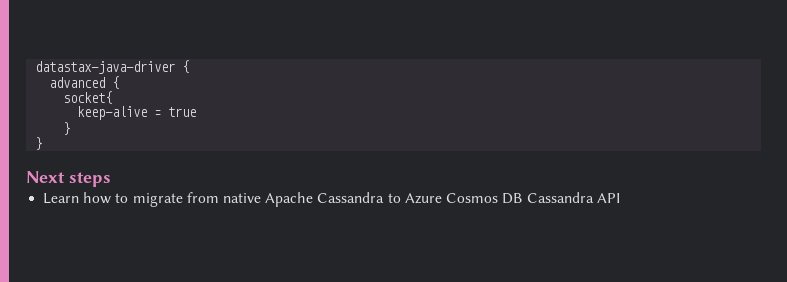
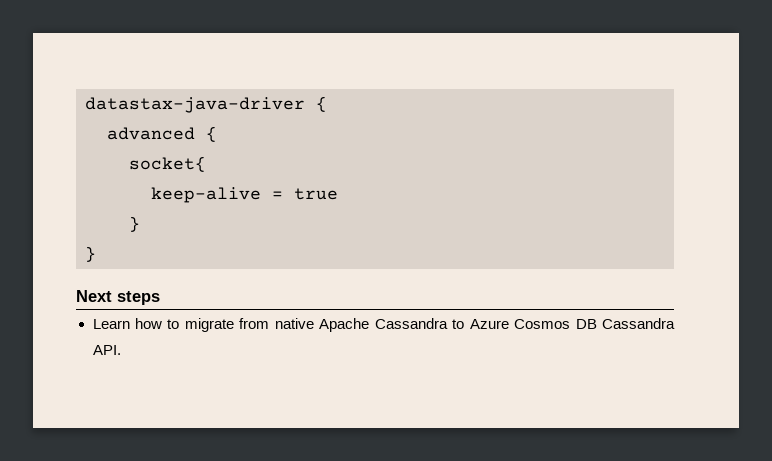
- Learn how to migrate from native Apache Cassandra to Azure Cosmos DB Cassandra API
+ Learn how to migrate from native Apache Cassandra to Azure Cosmos DB Cassandra API.

